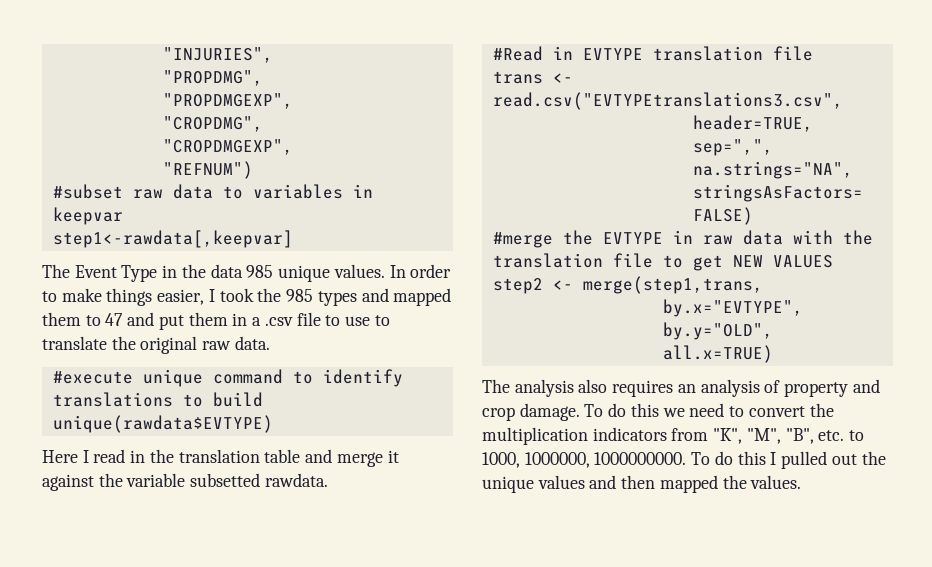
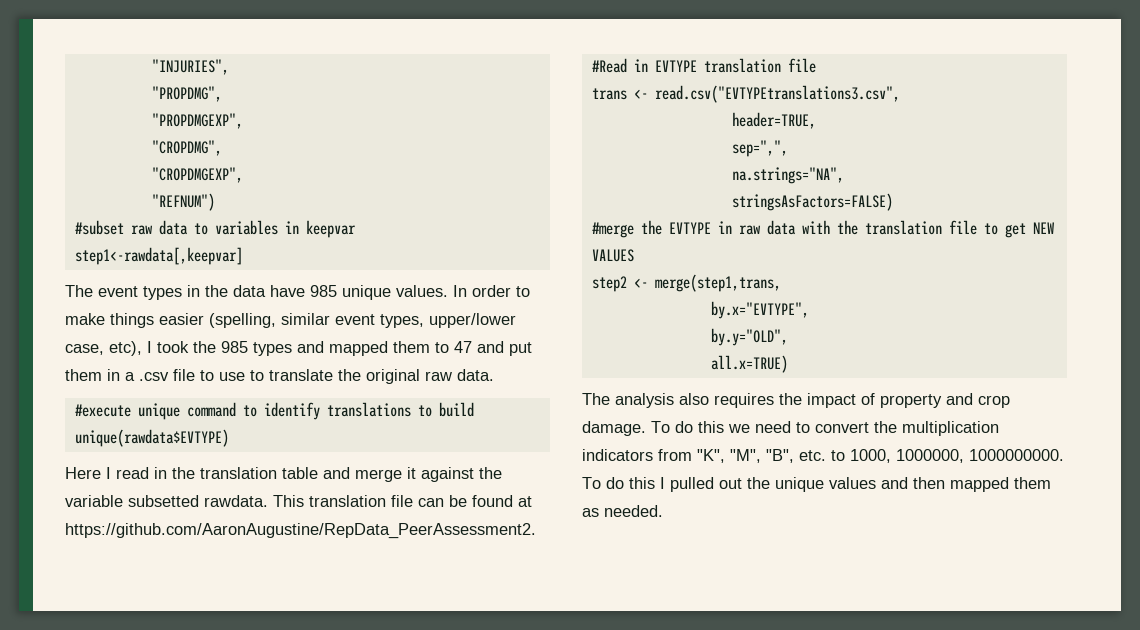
- The Event Type in the data 985 unique values.
+ The event types in the data have 985 unique values.
- In order to make things easier, I took the 985 types and mapped them to 47 and put them in a .csv file to use to translate the original raw data.
+ In order to make things easier (spelling, similar event types, upper/lower case, etc), I took the 985 types and mapped them to 47 and put them in a .csv file to use to translate the original raw data.
+ This translation file can be found at https://github.com/AaronAugustine/RepData_PeerAssessment2.
- The analysis also requires an analysis of property and crop damage.
+ The analysis also requires the impact of property and crop damage.
- To do this I pulled out the unique values and then mapped the values.
+ To do this I pulled out the unique values and then mapped them as needed.

